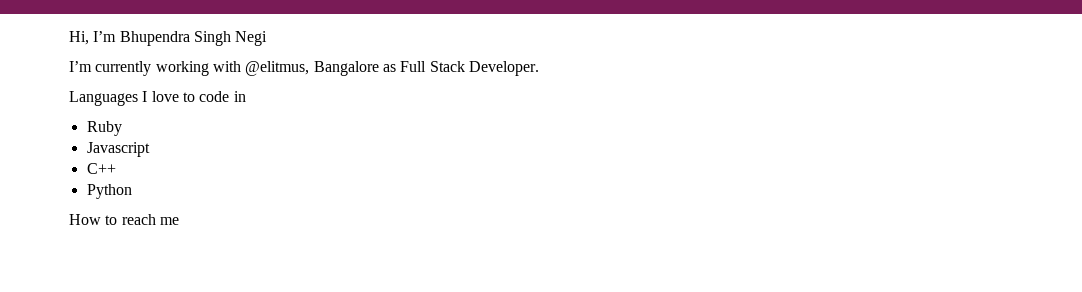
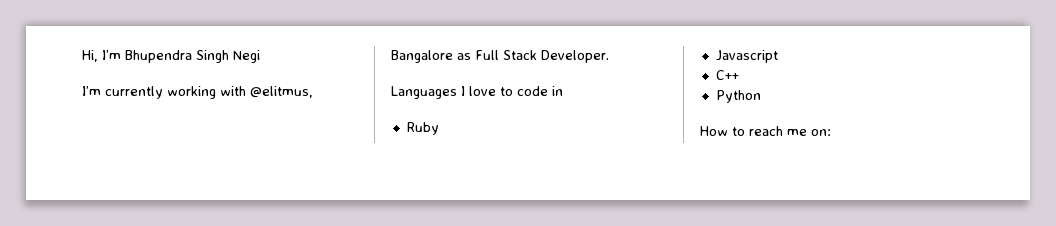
- How to reach me
+ How to reach me on:

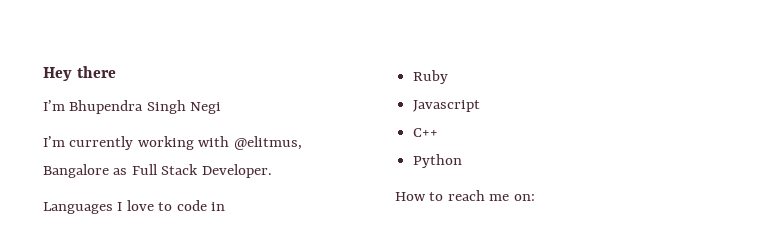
- Hi, I’m Bhupendra Singh Negi
+ Hey there
+ I’m Bhupendra Singh Negi

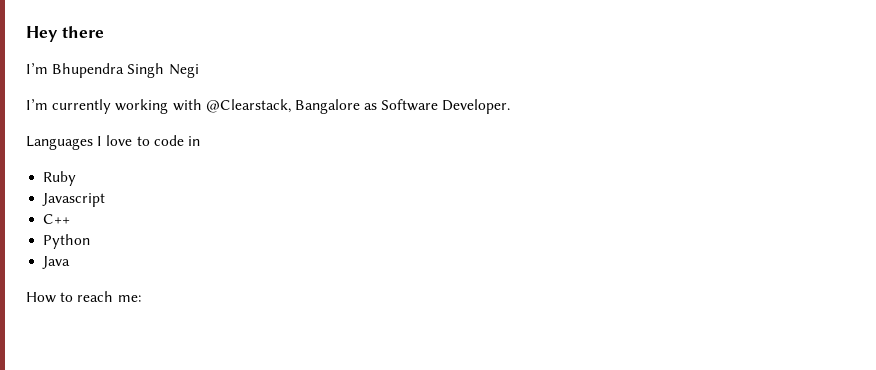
- I’m currently working with @elitmus, Bangalore as Full Stack Developer.
+ I’m currently working with @Clearstack, Bangalore as Software Developer.
+ Java
- How to reach me on:
+ How to reach me:

